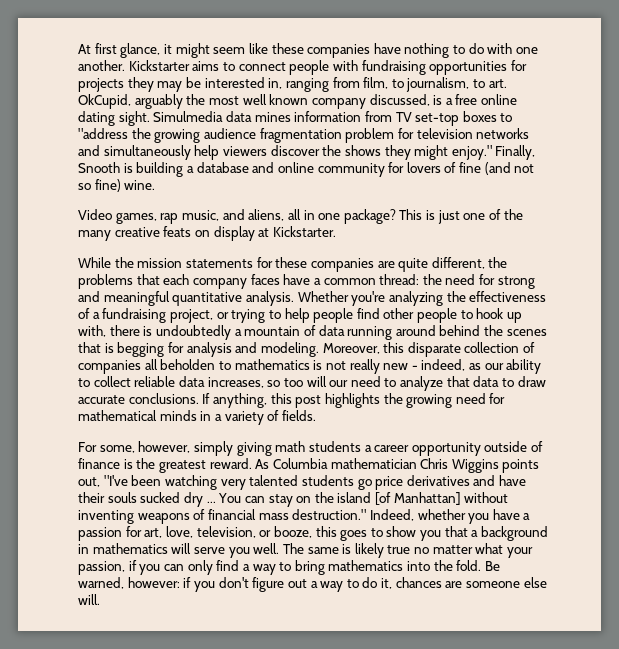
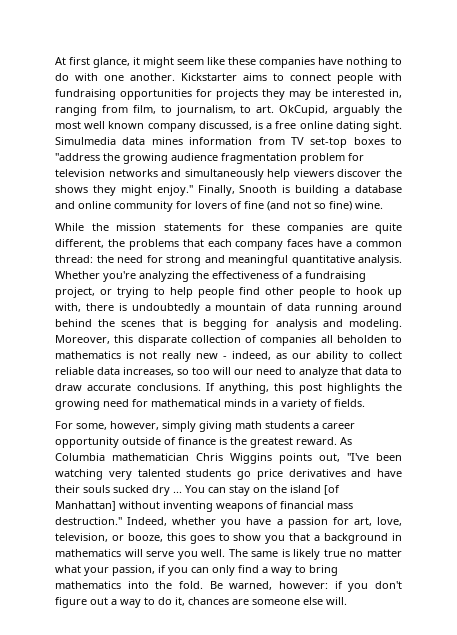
- Video games, rap music, and aliens, all in one package? This is just one of the many creative feats on display at Kickstarter.

